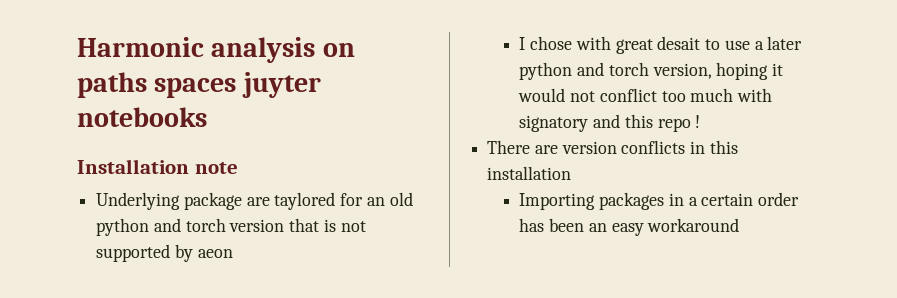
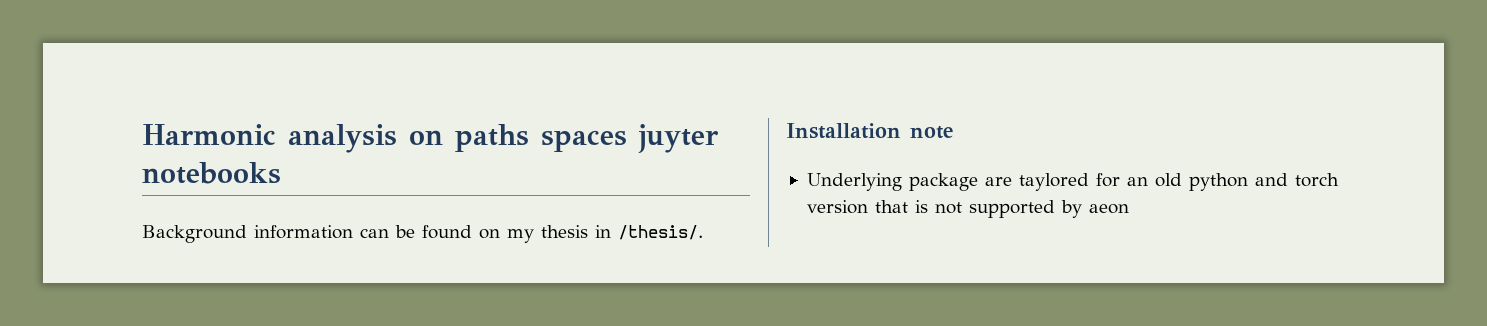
+ Background information can be found on my thesis in /thesis/.
- I chose with great desait to use a later python and torch version, hoping it would not conflict too much with signatory and this repo !
- There are version conflicts in this installation
- Importing packages in a certain order has been an easy workaround

